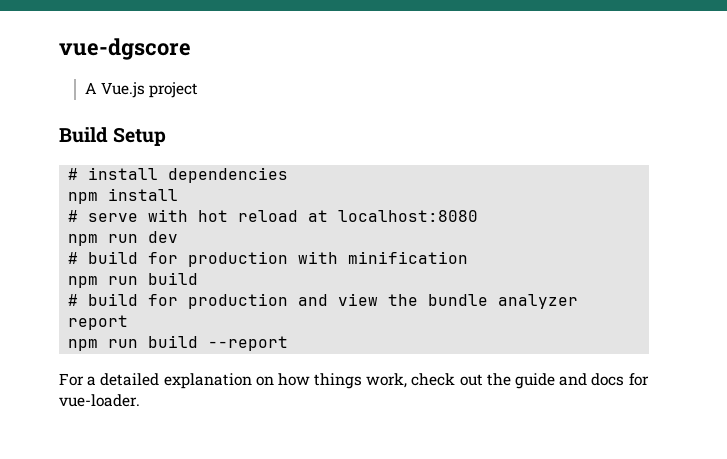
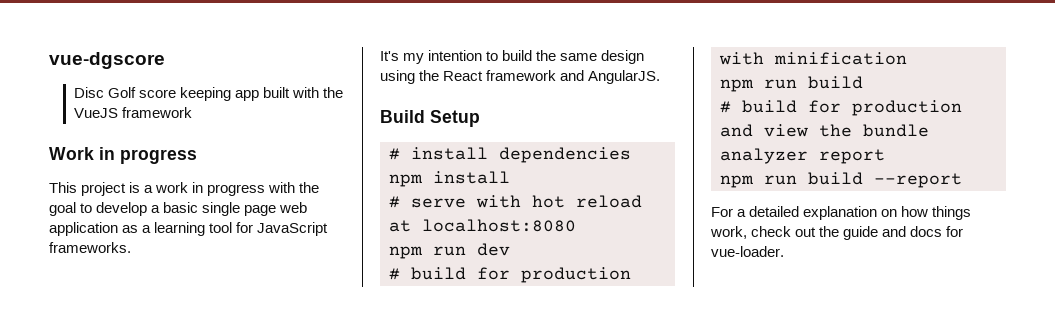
- A Vue.js project
+ Disc Golf score keeping app built with the VueJS framework
+ Work in progress
+ This project is a work in progress with the goal to develop a basic single page web application as a learning tool for JavaScript frameworks.
+ It's my intention to build the same design using the React framework and AngularJS.

